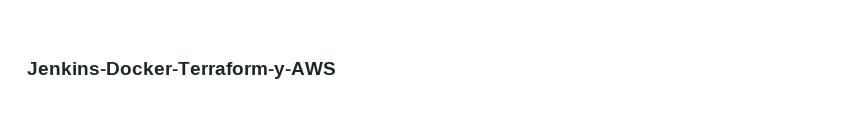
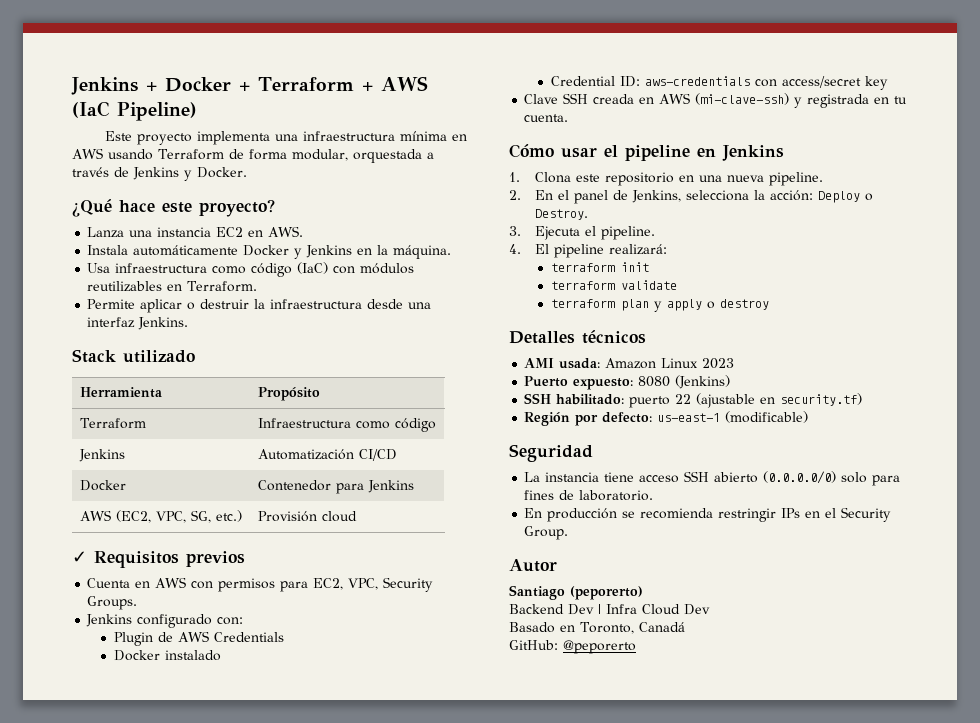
- Jenkins-Docker-Terraform-y-AWS
+ Jenkins + Docker + Terraform + AWS (IaC Pipeline)
+ Este proyecto implementa una infraestructura mínima en AWS usando Terraform de forma modular, orquestada a través de Jenkins y Docker.
+ ¿Qué hace este proyecto?
+ Lanza una instancia EC2 en AWS.
+ Instala automáticamente Docker y Jenkins en la máquina.
+ Usa infraestructura como código (IaC) con módulos reutilizables en Terraform.
+ Permite aplicar o destruir la infraestructura desde una interfaz Jenkins.
+ Stack utilizado
+ Herramienta | Propósito
+ Terraform | Infraestructura como código
+ Jenkins | Automatización CI/CD
+ Docker | Contenedor para Jenkins
+ AWS (EC2, VPC, SG, etc.) | Provisión cloud
+ ✓ Requisitos previos
+ Cuenta en AWS con permisos para EC2, VPC, Security Groups.
+ Jenkins configurado con:
+ Plugin de AWS Credentials
+ Docker instalado
+ Credential ID: aws-credentials con access/secret key
+ Clave SSH creada en AWS (mi-clave-ssh) y registrada en tu cuenta.
+ Cómo usar el pipeline en Jenkins
+ 1. Clona este repositorio en una nueva pipeline.
+ 2. En el panel de Jenkins, selecciona la acción: Deploy o Destroy.
+ 3. Ejecuta el pipeline.
+ 4. El pipeline realizará:
+ terraform init
+ terraform validate
+ terraform plan y apply o destroy
+ Detalles técnicos
+ AMI usada: Amazon Linux 2023
+ Puerto expuesto: 8080 (Jenkins)
+ SSH habilitado: puerto 22 (ajustable en security.tf)
+ Región por defecto: us-east-1 (modificable)
+ Seguridad
+ La instancia tiene acceso SSH abierto (0.0.0.0/0) solo para fines de laboratorio.
+ En producción se recomienda restringir IPs en el Security Group.
+ Autor
+ Santiago (peporerto)
+ Backend Dev | Infra Cloud Dev
+ Basado en Toronto, Canadá
+ GitHub: @peporerto

